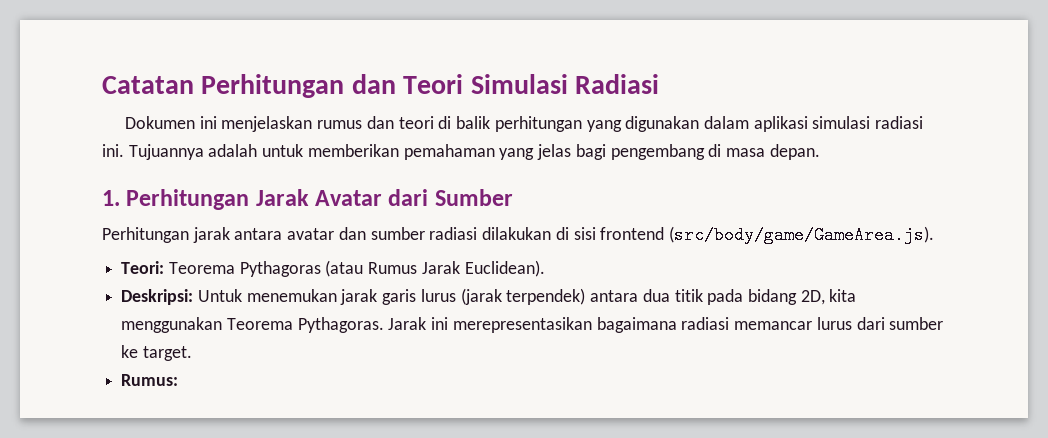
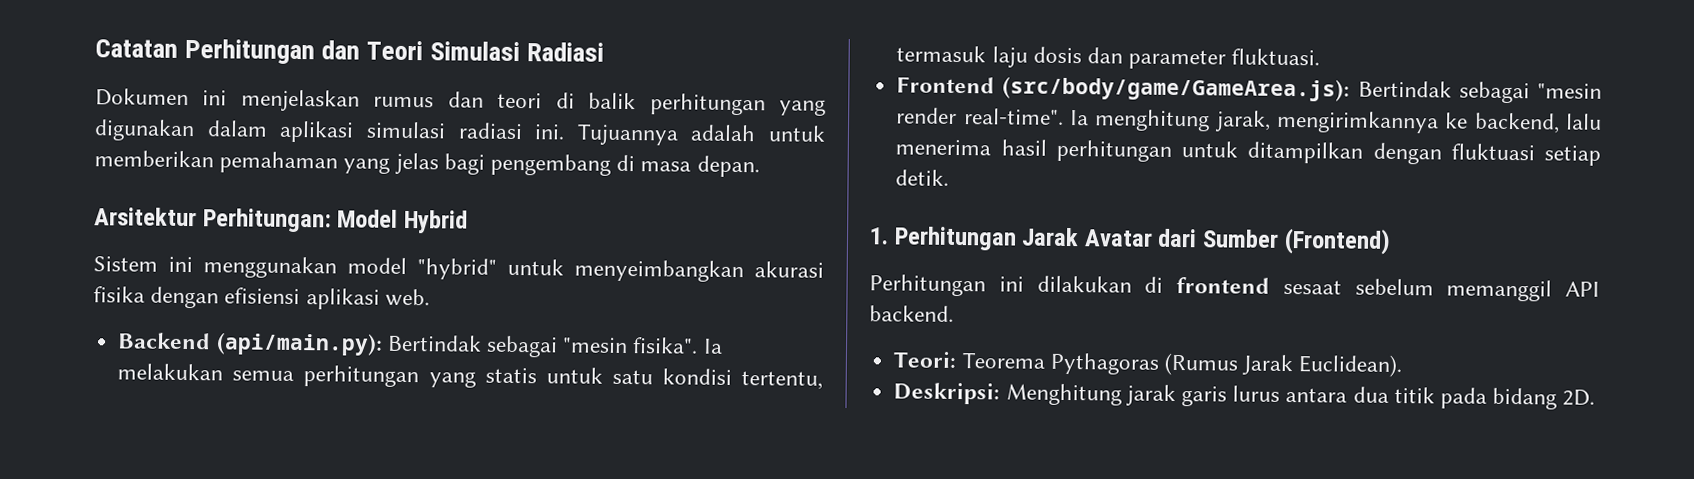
+ Arsitektur Perhitungan: Model Hybrid
+ Sistem ini menggunakan model "hybrid" untuk menyeimbangkan akurasi fisika dengan efisiensi aplikasi web.
+ Backend (api/main.py): Bertindak sebagai "mesin fisika". Ia melakukan semua perhitungan yang statis untuk satu kondisi tertentu, termasuk laju dosis dan parameter fluktuasi.
+ Frontend (src/body/game/GameArea.js): Bertindak sebagai "mesin render real-time". Ia menghitung jarak, mengirimkannya ke backend, lalu menerima hasil perhitungan untuk ditampilkan dengan fluktuasi setiap detik.
- 1. Perhitungan Jarak Avatar dari Sumber
- Perhitungan jarak antara avatar dan sumber radiasi dilakukan di sisi frontend (src/body/game/GameArea.js).
+ 1. Perhitungan Jarak Avatar dari Sumber (Frontend)
+ Perhitungan ini dilakukan di frontend sesaat sebelum memanggil API backend.
- Teori: Teorema Pythagoras (atau Rumus Jarak Euclidean).
+ Teori: Teorema Pythagoras (Rumus Jarak Euclidean).
- Deskripsi: Untuk menemukan jarak garis lurus (jarak terpendek) antara dua titik pada bidang 2D, kita menggunakan Teorema Pythagoras. Jarak ini merepresentasikan bagaimana radiasi memancar lurus dari sumber ke target.
- Rumus:
+ Deskripsi: Menghitung jarak garis lurus antara dua titik pada bidang 2D.

